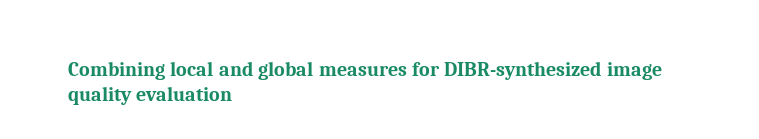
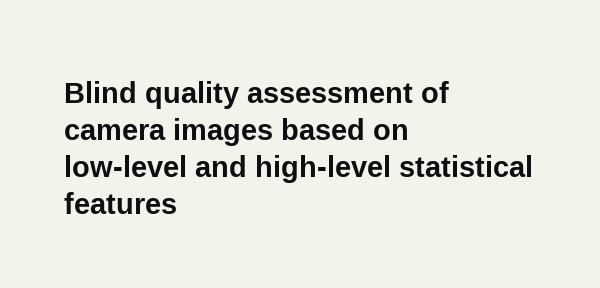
- Combining local and global measures for DIBR-synthesized image quality evaluation
+ Blind quality assessment of camera images based on low-level and high-level statistical features

